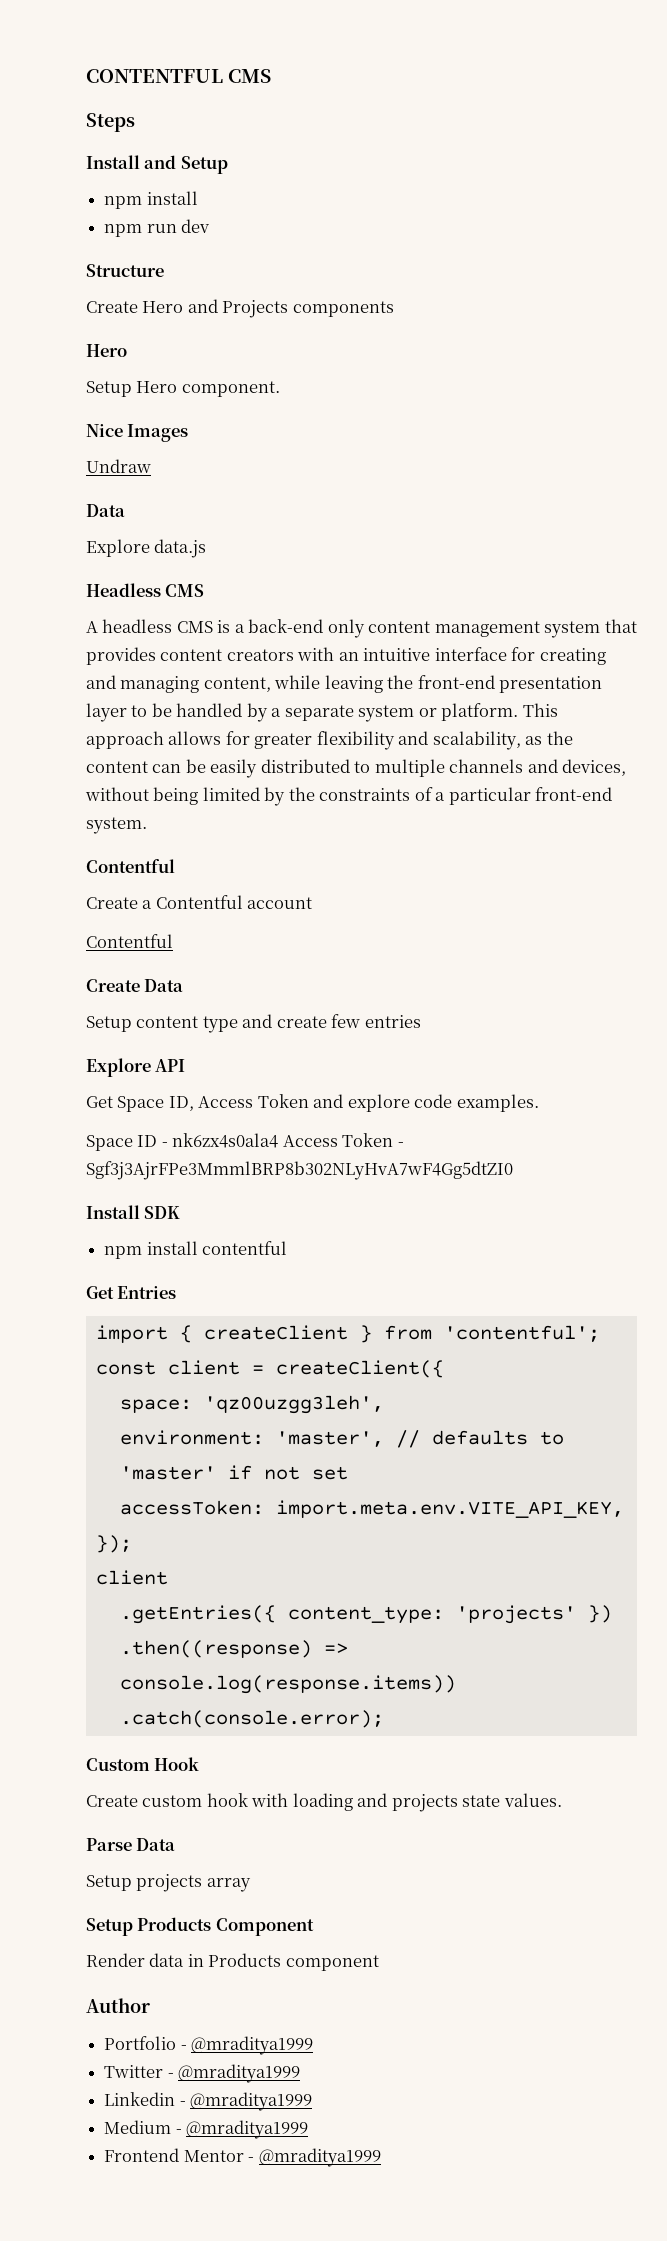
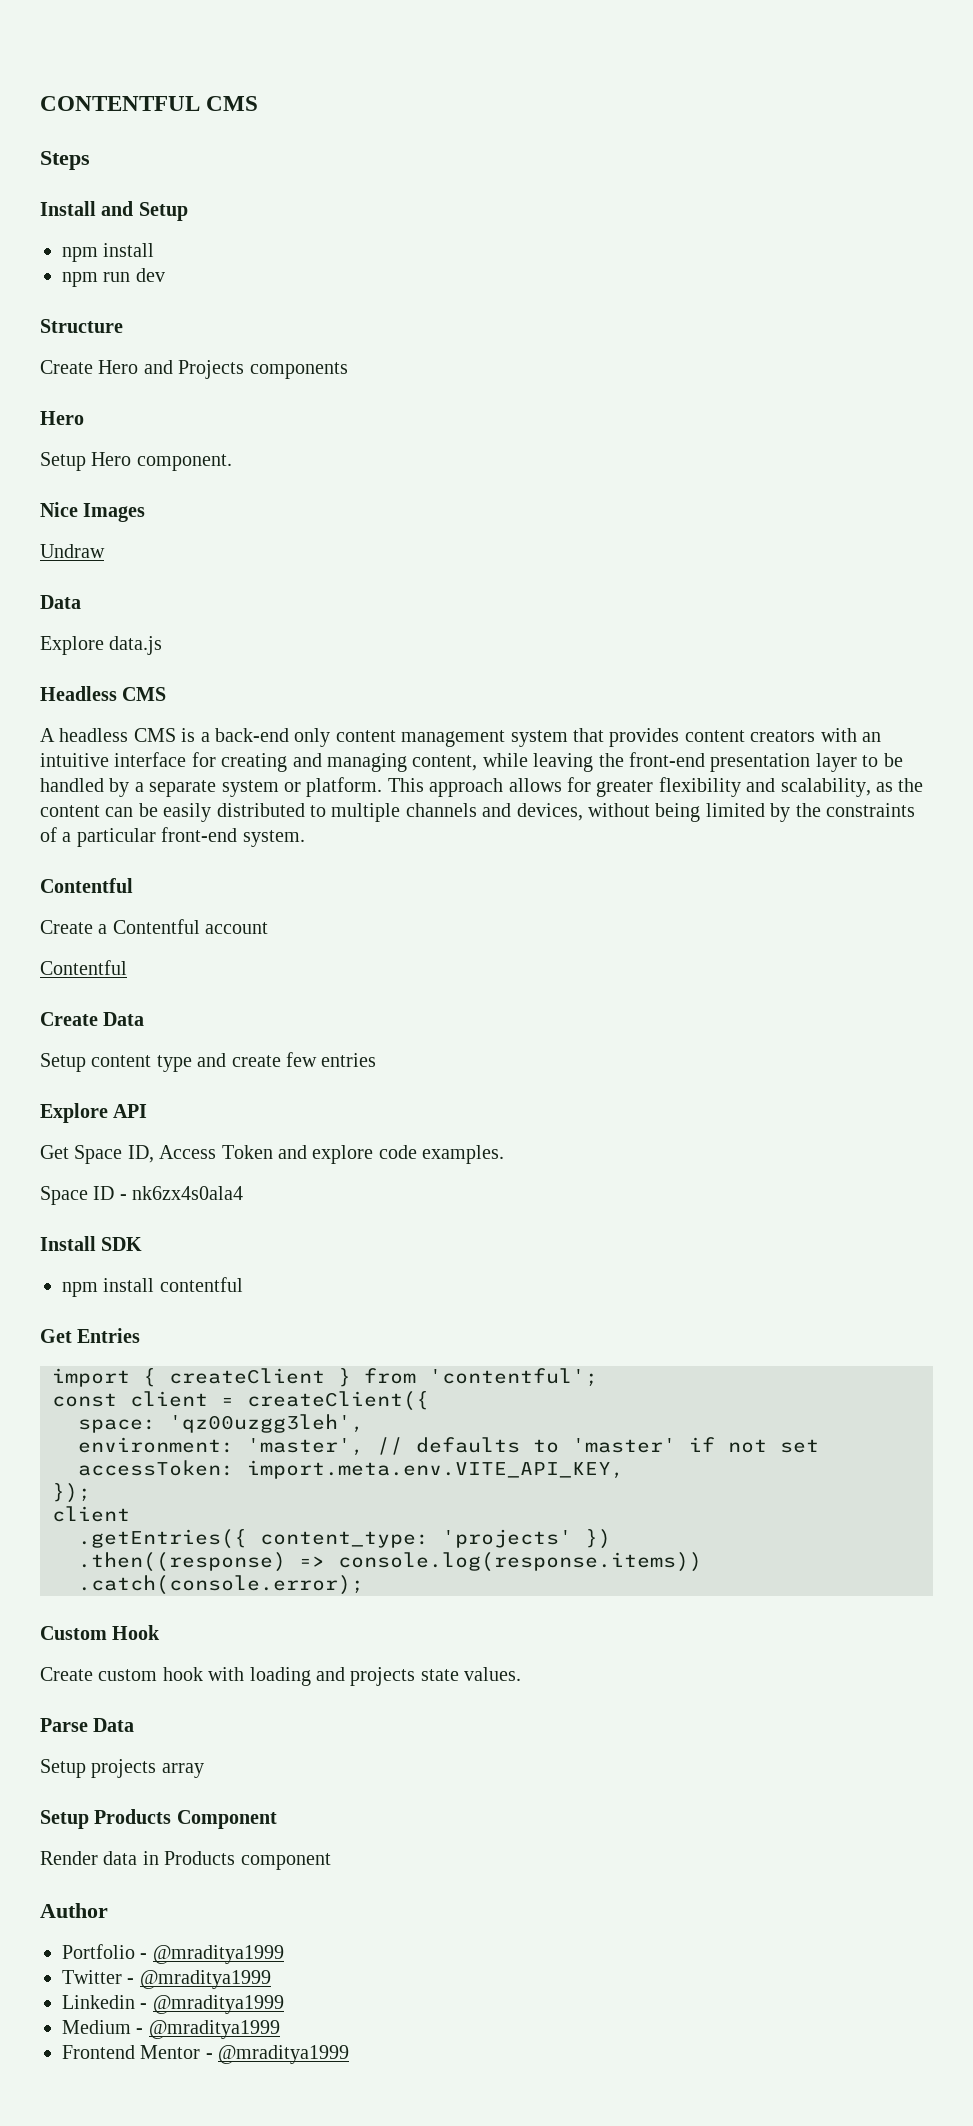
- Space ID - nk6zx4s0ala4 Access Token - Sgf3j3AjrFPe3MmmlBRP8b302NLyHvA7wF4Gg5dtZI0
+ Space ID - nk6zx4s0ala4

